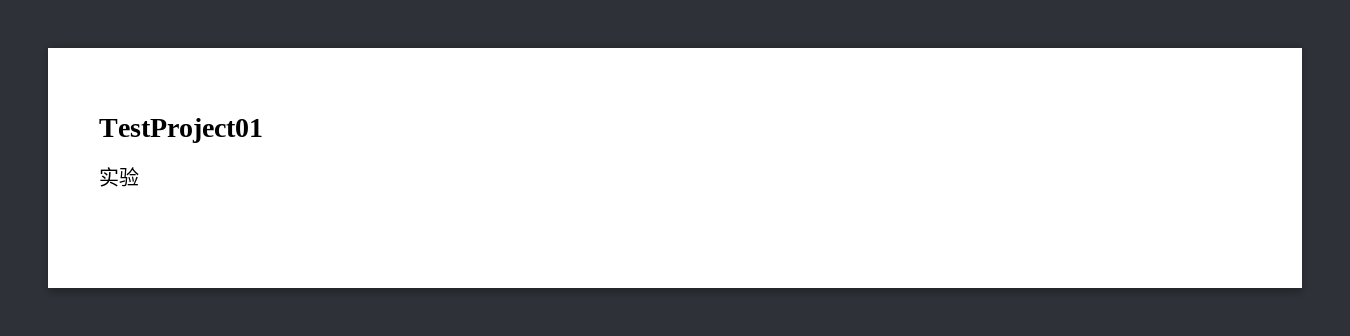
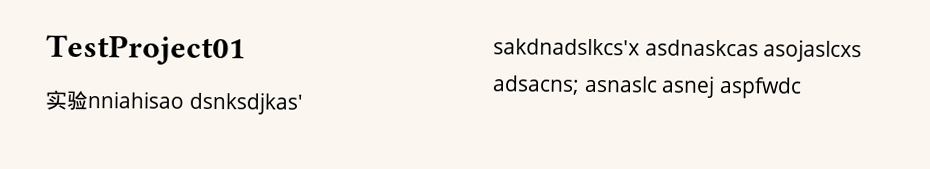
- 实验
+ 实验nniahisao dsnksdjkas' sakdnadslkcs'x asdnaskcas asojaslcxs adsacns; asnaslc asnej aspfwdc

